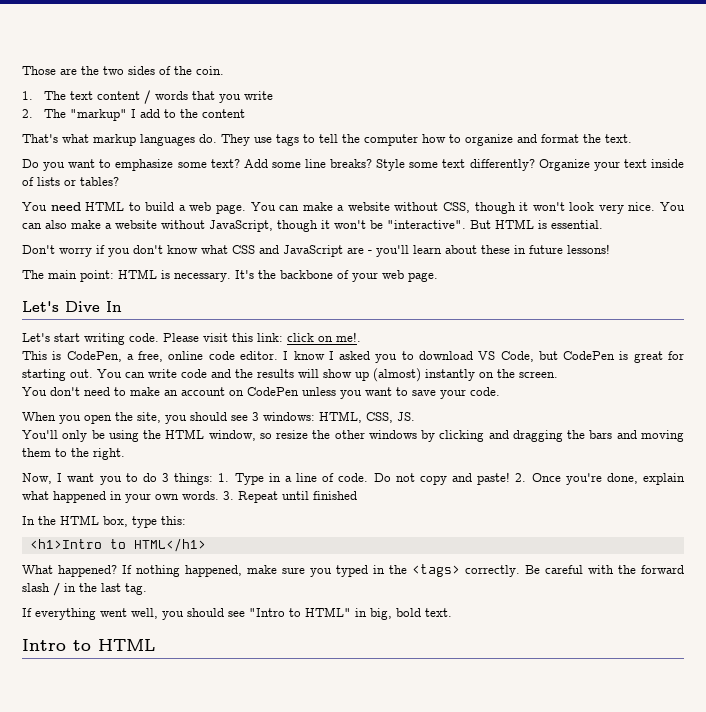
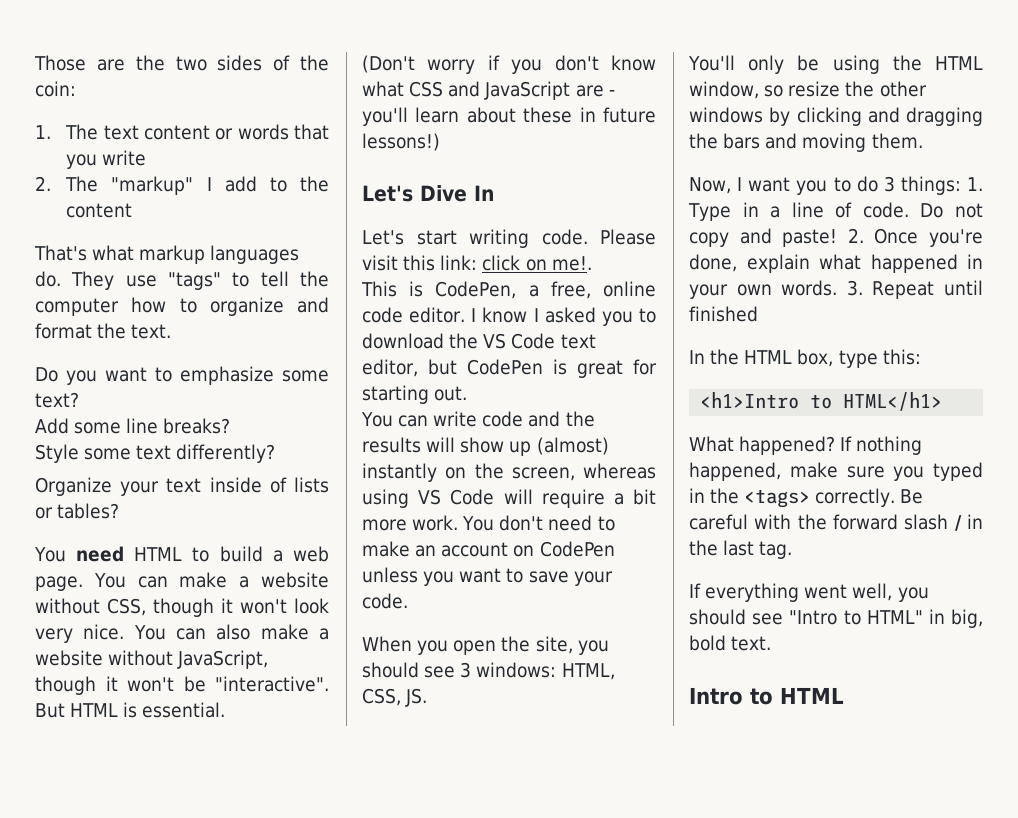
- Those are the two sides of the coin.
+ Those are the two sides of the coin:
- 1. The text content / words that you write
+ 1. The text content or words that you write
- They use tags to tell the computer how to organize and format the text.
+ They use "tags" to tell the computer how to organize and format the text.
- Do you want to emphasize some text? Add some line breaks? Style some text differently? Organize your text inside of lists or tables?
+ Do you want to emphasize some text?
+ Add some line breaks?
+ Style some text differently?
+ Organize your text inside of lists or tables?
- Don't worry if you don't know what CSS and JavaScript are - you'll learn about these in future lessons!
- The main point: HTML is necessary. It's the backbone of your web page.
+ (Don't worry if you don't know what CSS and JavaScript are - you'll learn about these in future lessons!)
- I know I asked you to download VS Code, but CodePen is great for starting out. You can write code and the results will show up (almost) instantly on the screen.
- You don't need to make an account on CodePen unless you want to save your code.
+ I know I asked you to download the VS Code text editor, but CodePen is great for starting out.
+ You can write code and the results will show up (almost) instantly on the screen, whereas using VS Code will require a bit more work. You don't need to make an account on CodePen unless you want to save your code.
- You'll only be using the HTML window, so resize the other windows by clicking and dragging the bars and moving them to the right.
+ You'll only be using the HTML window, so resize the other windows by clicking and dragging the bars and moving them.

